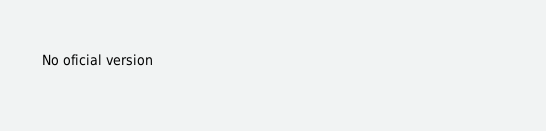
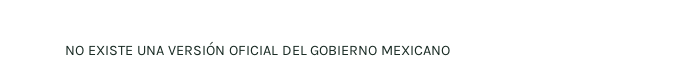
- No oficial version
+ NO EXISTE UNA VERSIÓN OFICIAL DEL GOBIERNO MEXICANO

